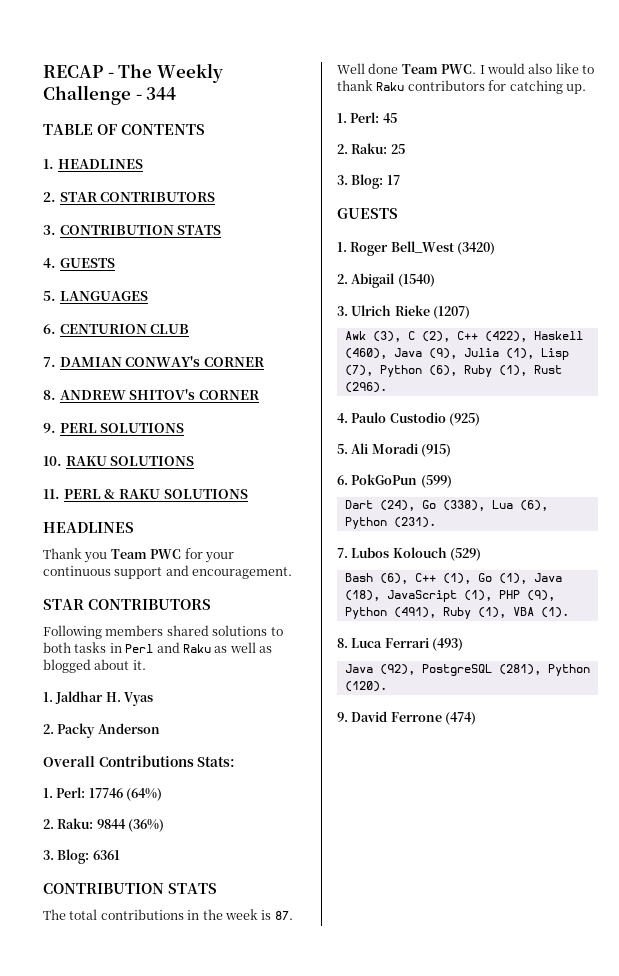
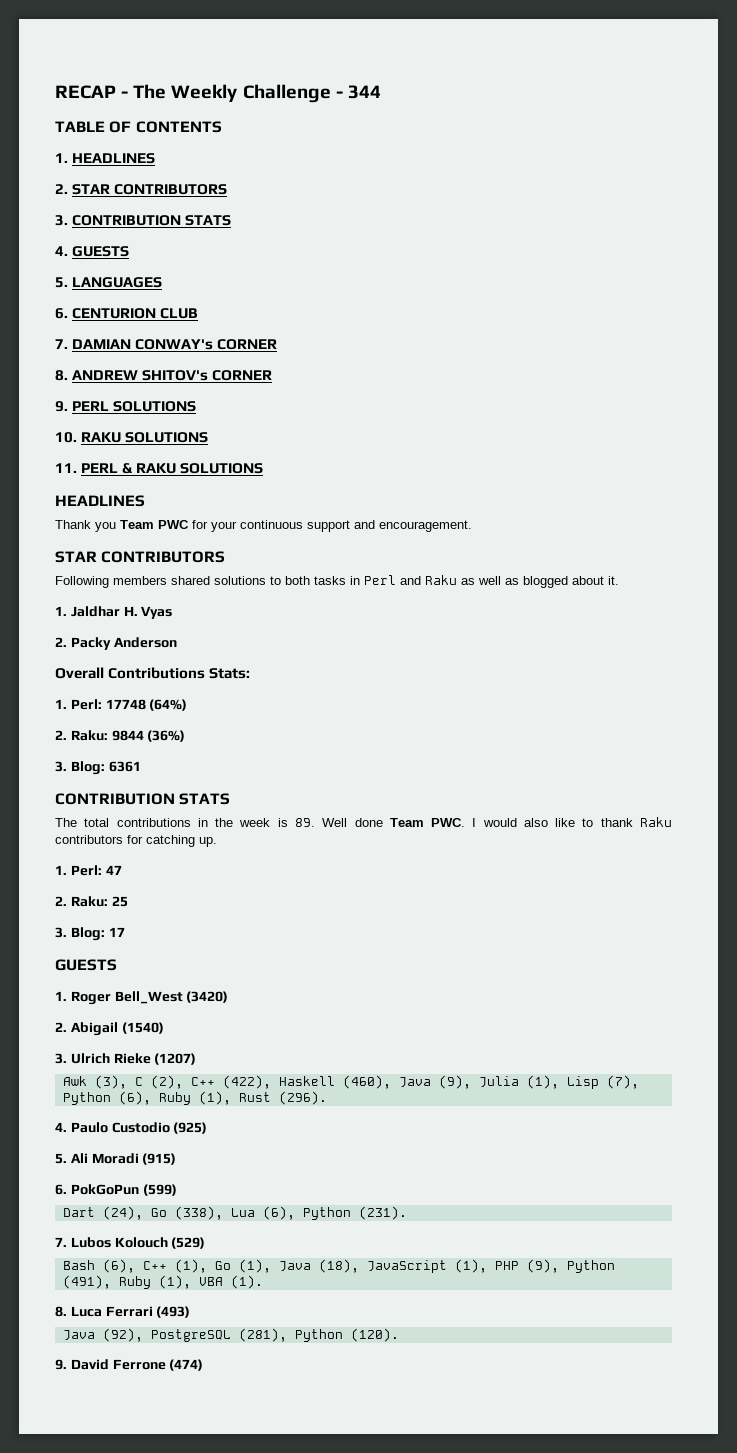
- 1. Perl: 17746 (64%)
+ 1. Perl: 17748 (64%)
- The total contributions in the week is 87. Well done Team PWC. I would also like to thank Raku contributors for catching up.
+ The total contributions in the week is 89. Well done Team PWC. I would also like to thank Raku contributors for catching up.
- 1. Perl: 45
+ 1. Perl: 47

